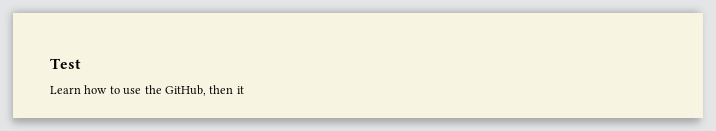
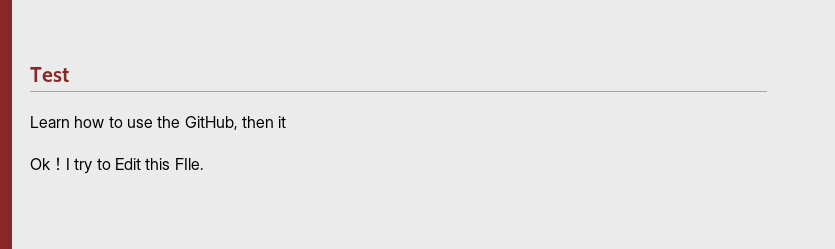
+ Ok！I try to Edit this FIle.

